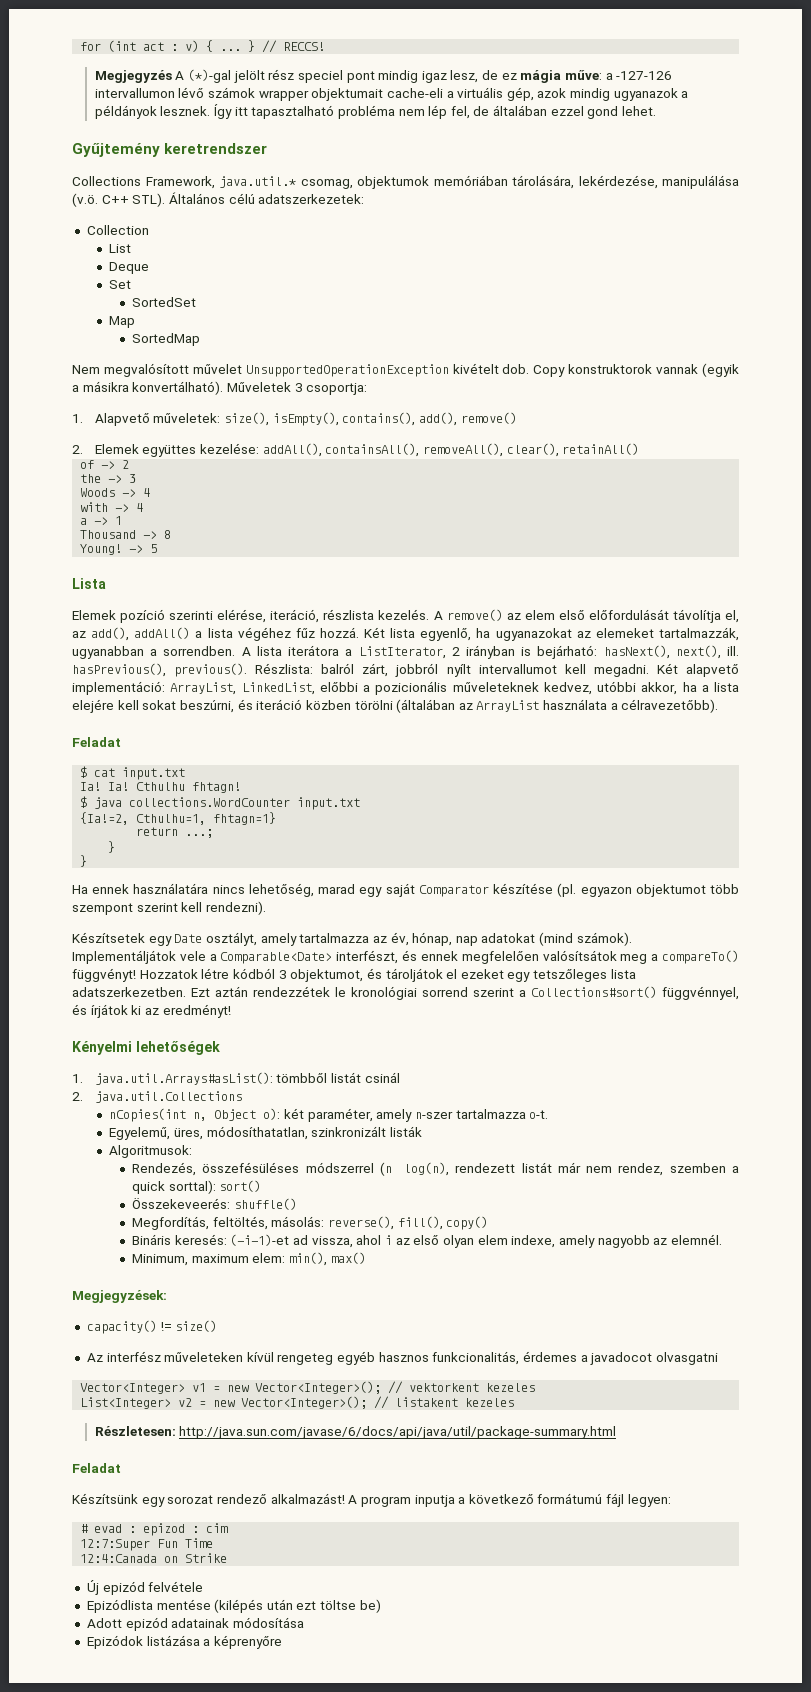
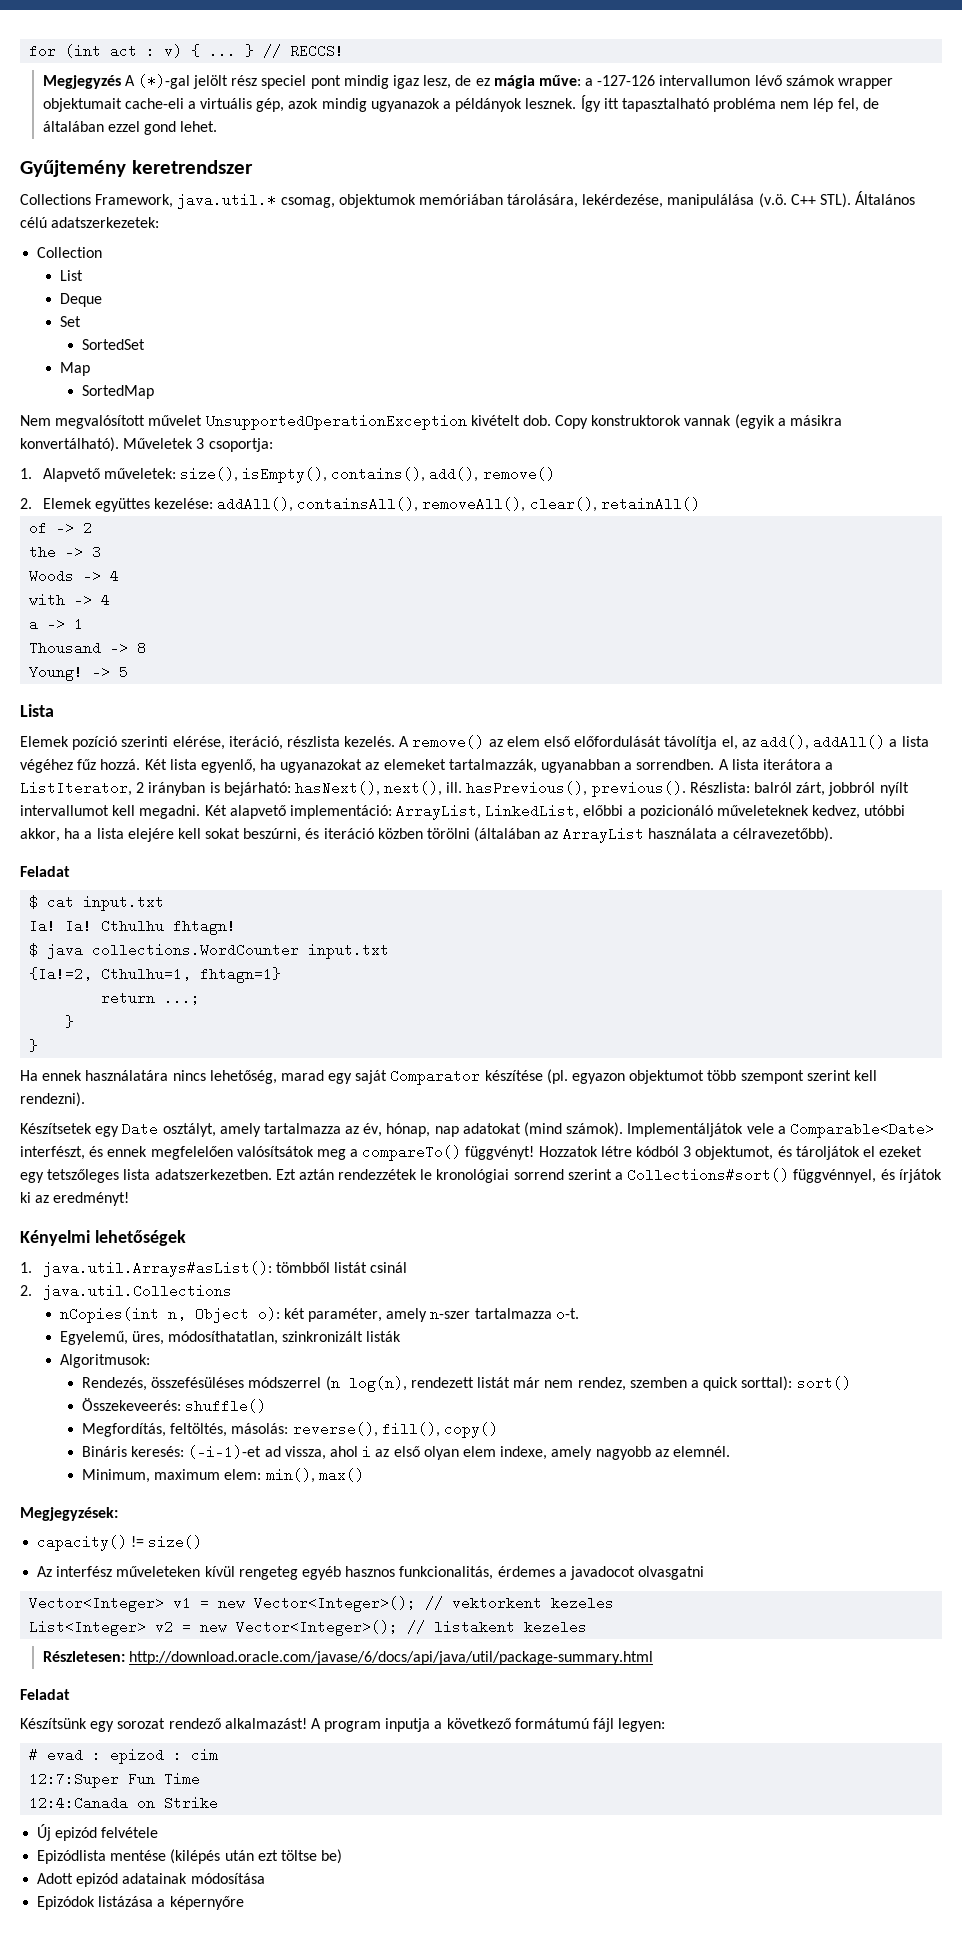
- Két alapvető implementáció: ArrayList, LinkedList, előbbi a pozicionális műveleteknek kedvez, utóbbi akkor, ha a lista elejére kell sokat beszúrni, és iteráció közben törölni (általában az ArrayList használata a célravezetőbb).
+ Két alapvető implementáció: ArrayList, LinkedList, előbbi a pozicionáló műveleteknek kedvez, utóbbi akkor, ha a lista elejére kell sokat beszúrni, és iteráció közben törölni (általában az ArrayList használata a célravezetőbb).
- Részletesen: http://java.sun.com/javase/6/docs/api/java/util/package-summary.html
+ Részletesen: http://download.oracle.com/javase/6/docs/api/java/util/package-summary.html
- Epizódok listázása a képrenyőre
+ Epizódok listázása a képernyőre

